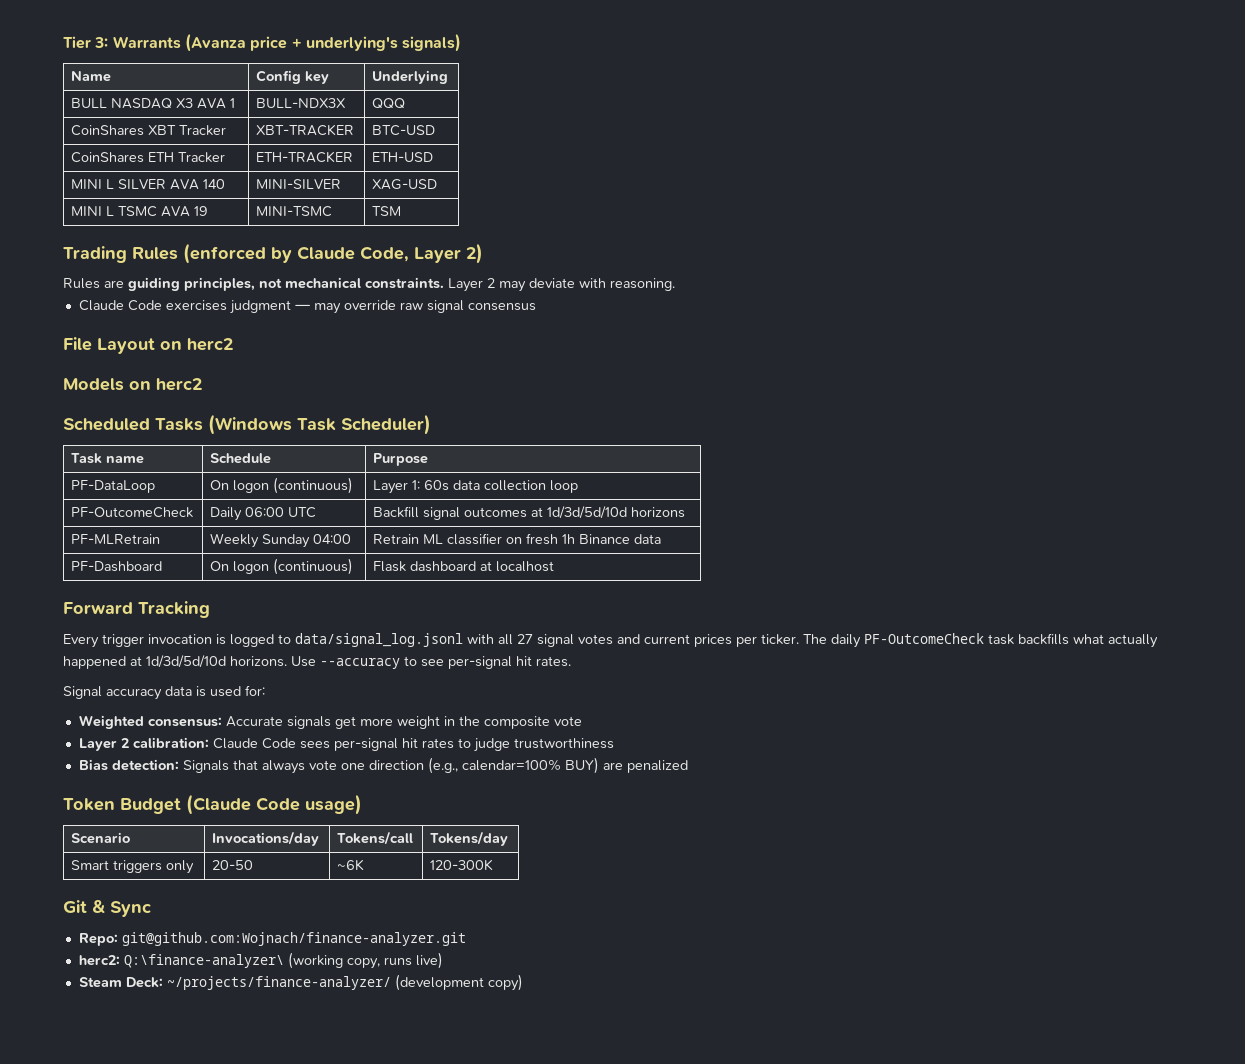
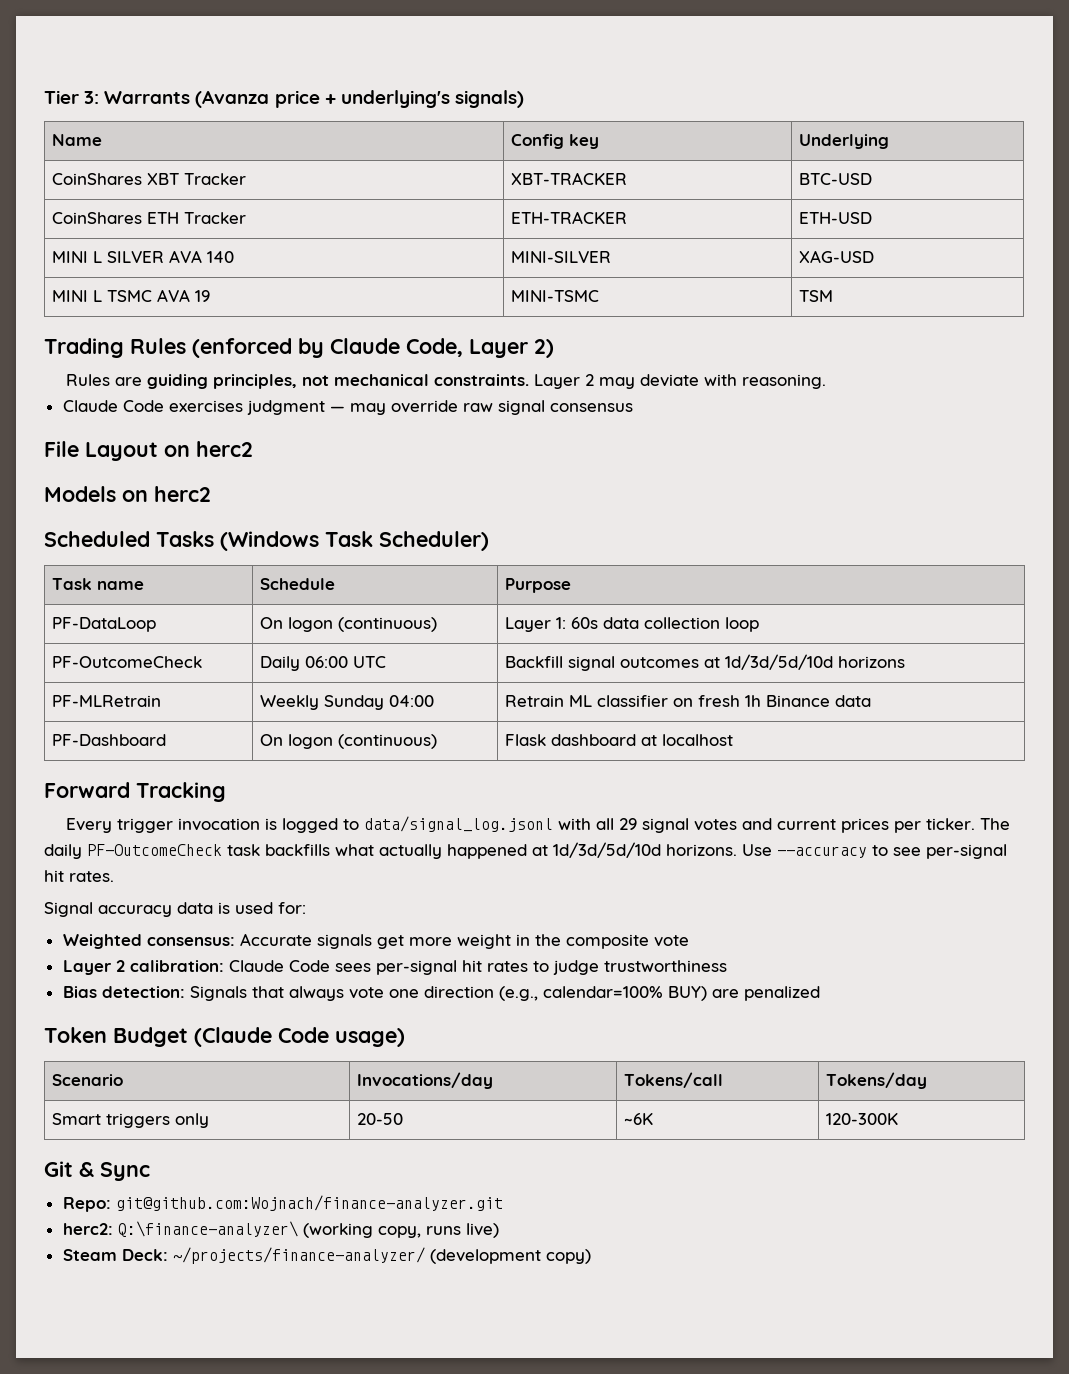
- BULL NASDAQ X3 AVA 1 | BULL-NDX3X | QQQ
- Every trigger invocation is logged to data/signal_log.jsonl with all 27 signal votes and current prices per ticker.
+ Every trigger invocation is logged to data/signal_log.jsonl with all 29 signal votes and current prices per ticker.

